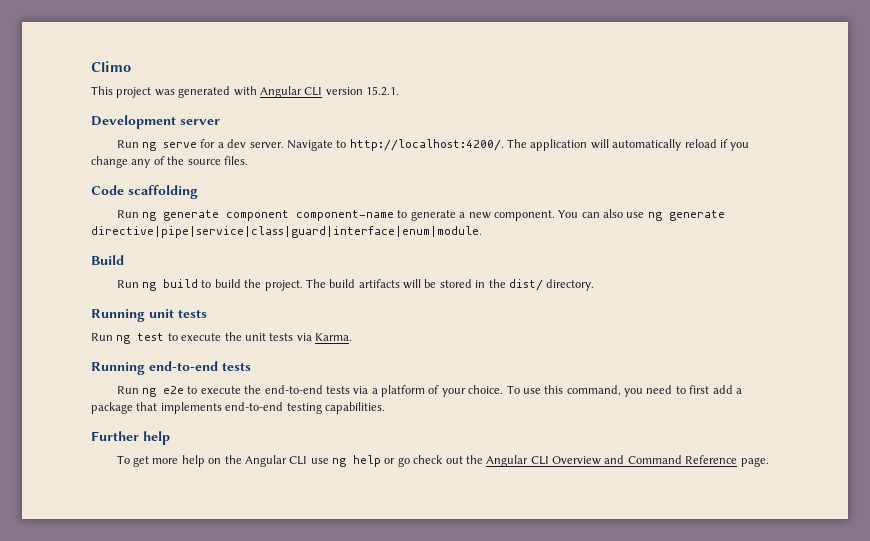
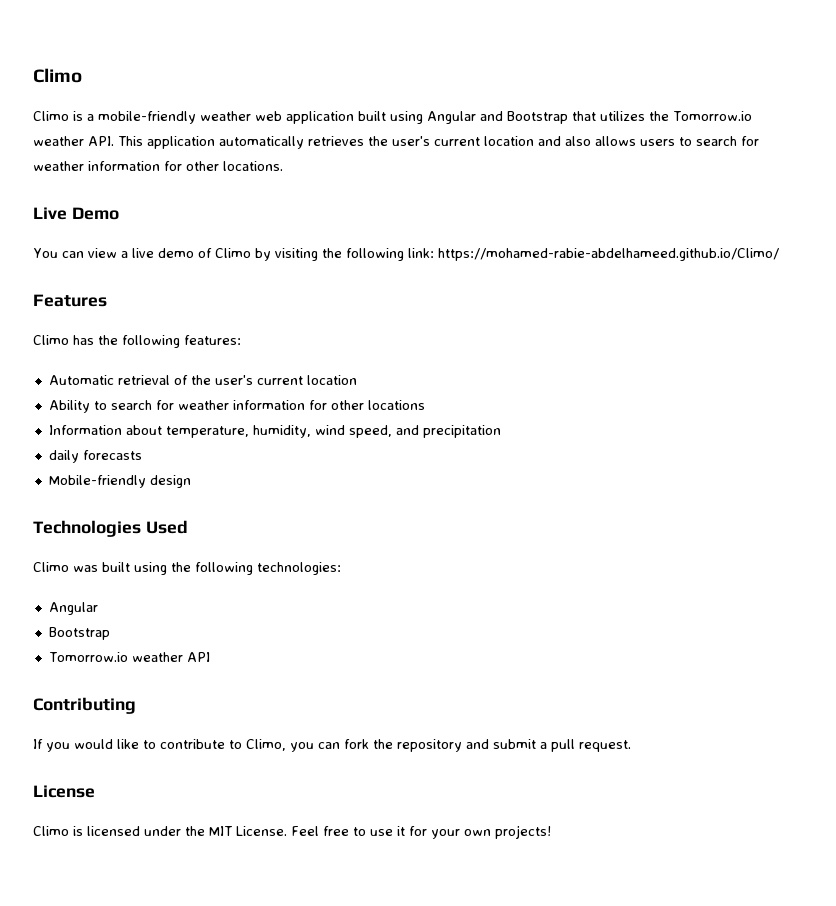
- This project was generated with Angular CLI version 15.2.1.
- Development server
- Run ng serve for a dev server. Navigate to http://localhost:4200/. The application will automatically reload if you change any of the source files.
- Code scaffolding
- Run ng generate component component-name to generate a new component. You can also use ng generate directive|pipe|service|class|guard|interface|enum|module.
- Build
- Run ng build to build the project. The build artifacts will be stored in the dist/ directory.
- Running unit tests
- Run ng test to execute the unit tests via Karma.
- Running end-to-end tests
- Run ng e2e to execute the end-to-end tests via a platform of your choice. To use this command, you need to first add a package that implements end-to-end testing capabilities.
- Further help
- To get more help on the Angular CLI use ng help or go check out the Angular CLI Overview and Command Reference page.
+ Climo is a mobile-friendly weather web application built using Angular and Bootstrap that utilizes the Tomorrow.io weather API. This application automatically retrieves the user's current location and also allows users to search for weather information for other locations.
+ Live Demo
+ You can view a live demo of Climo by visiting the following link: https://mohamed-rabie-abdelhameed.github.io/Climo/
+ Features
+ Climo has the following features:
+ Automatic retrieval of the user's current location
+ Ability to search for weather information for other locations
+ Information about temperature, humidity, wind speed, and precipitation
+ daily forecasts
+ Mobile-friendly design
+ Technologies Used
+ Climo was built using the following technologies:
+ Angular
+ Bootstrap
+ Tomorrow.io weather API
+ Contributing
+ If you would like to contribute to Climo, you can fork the repository and submit a pull request.
+ License
+ Climo is licensed under the MIT License. Feel free to use it for your own projects!

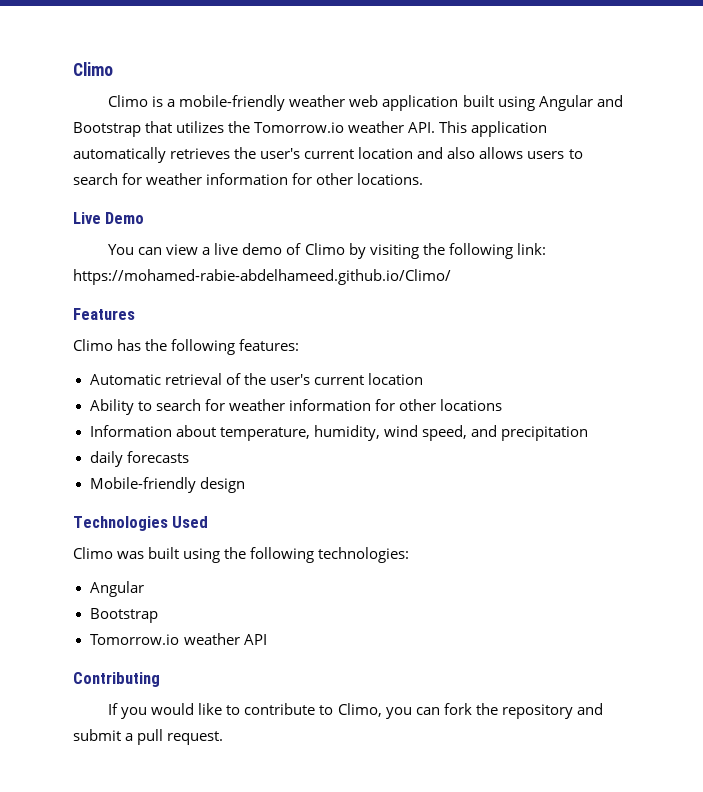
- License
- Climo is licensed under the MIT License. Feel free to use it for your own projects!

